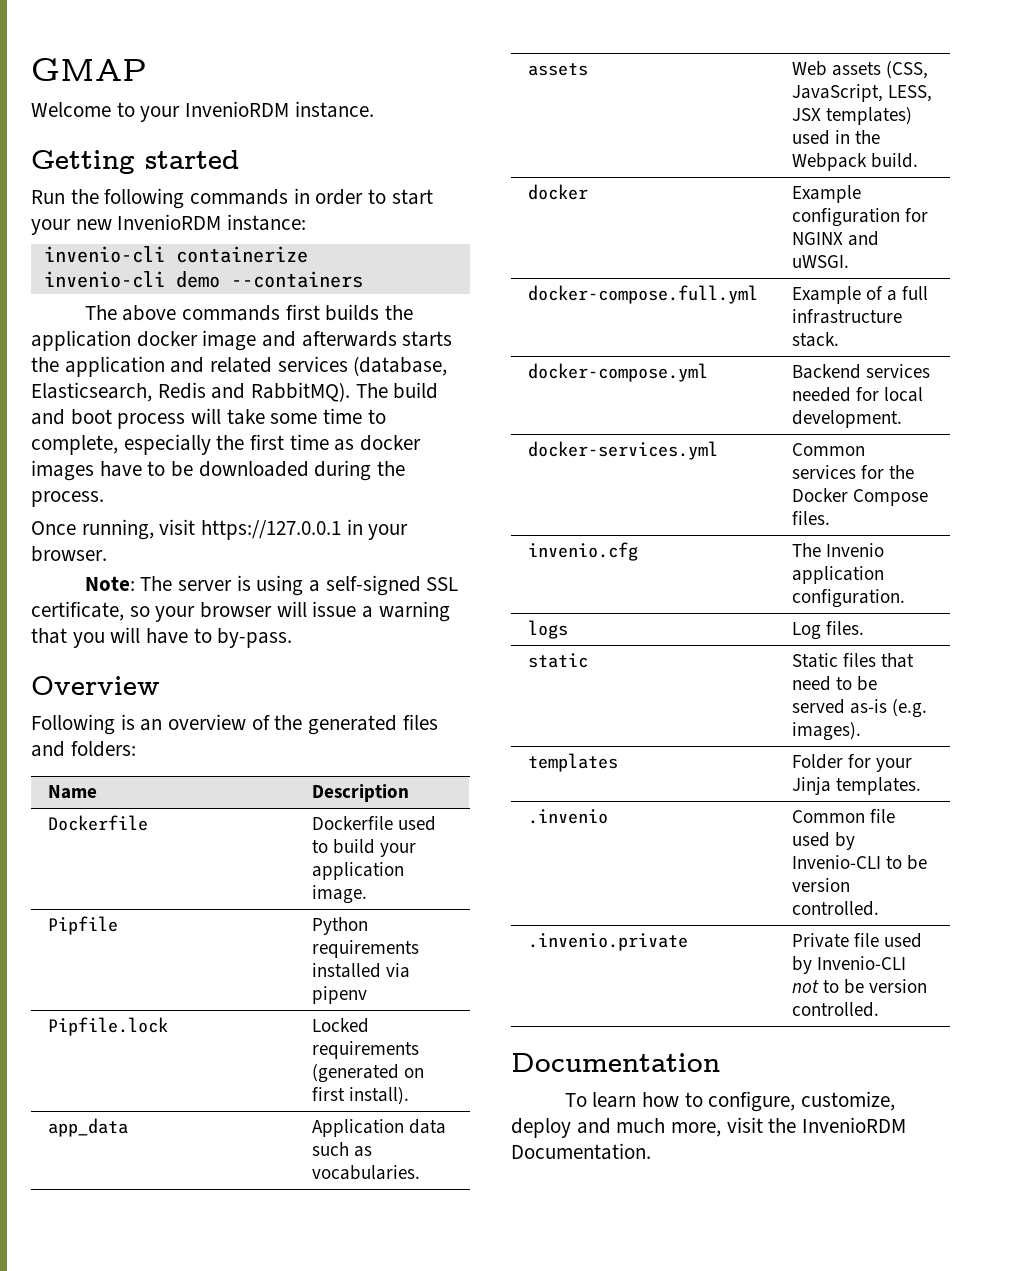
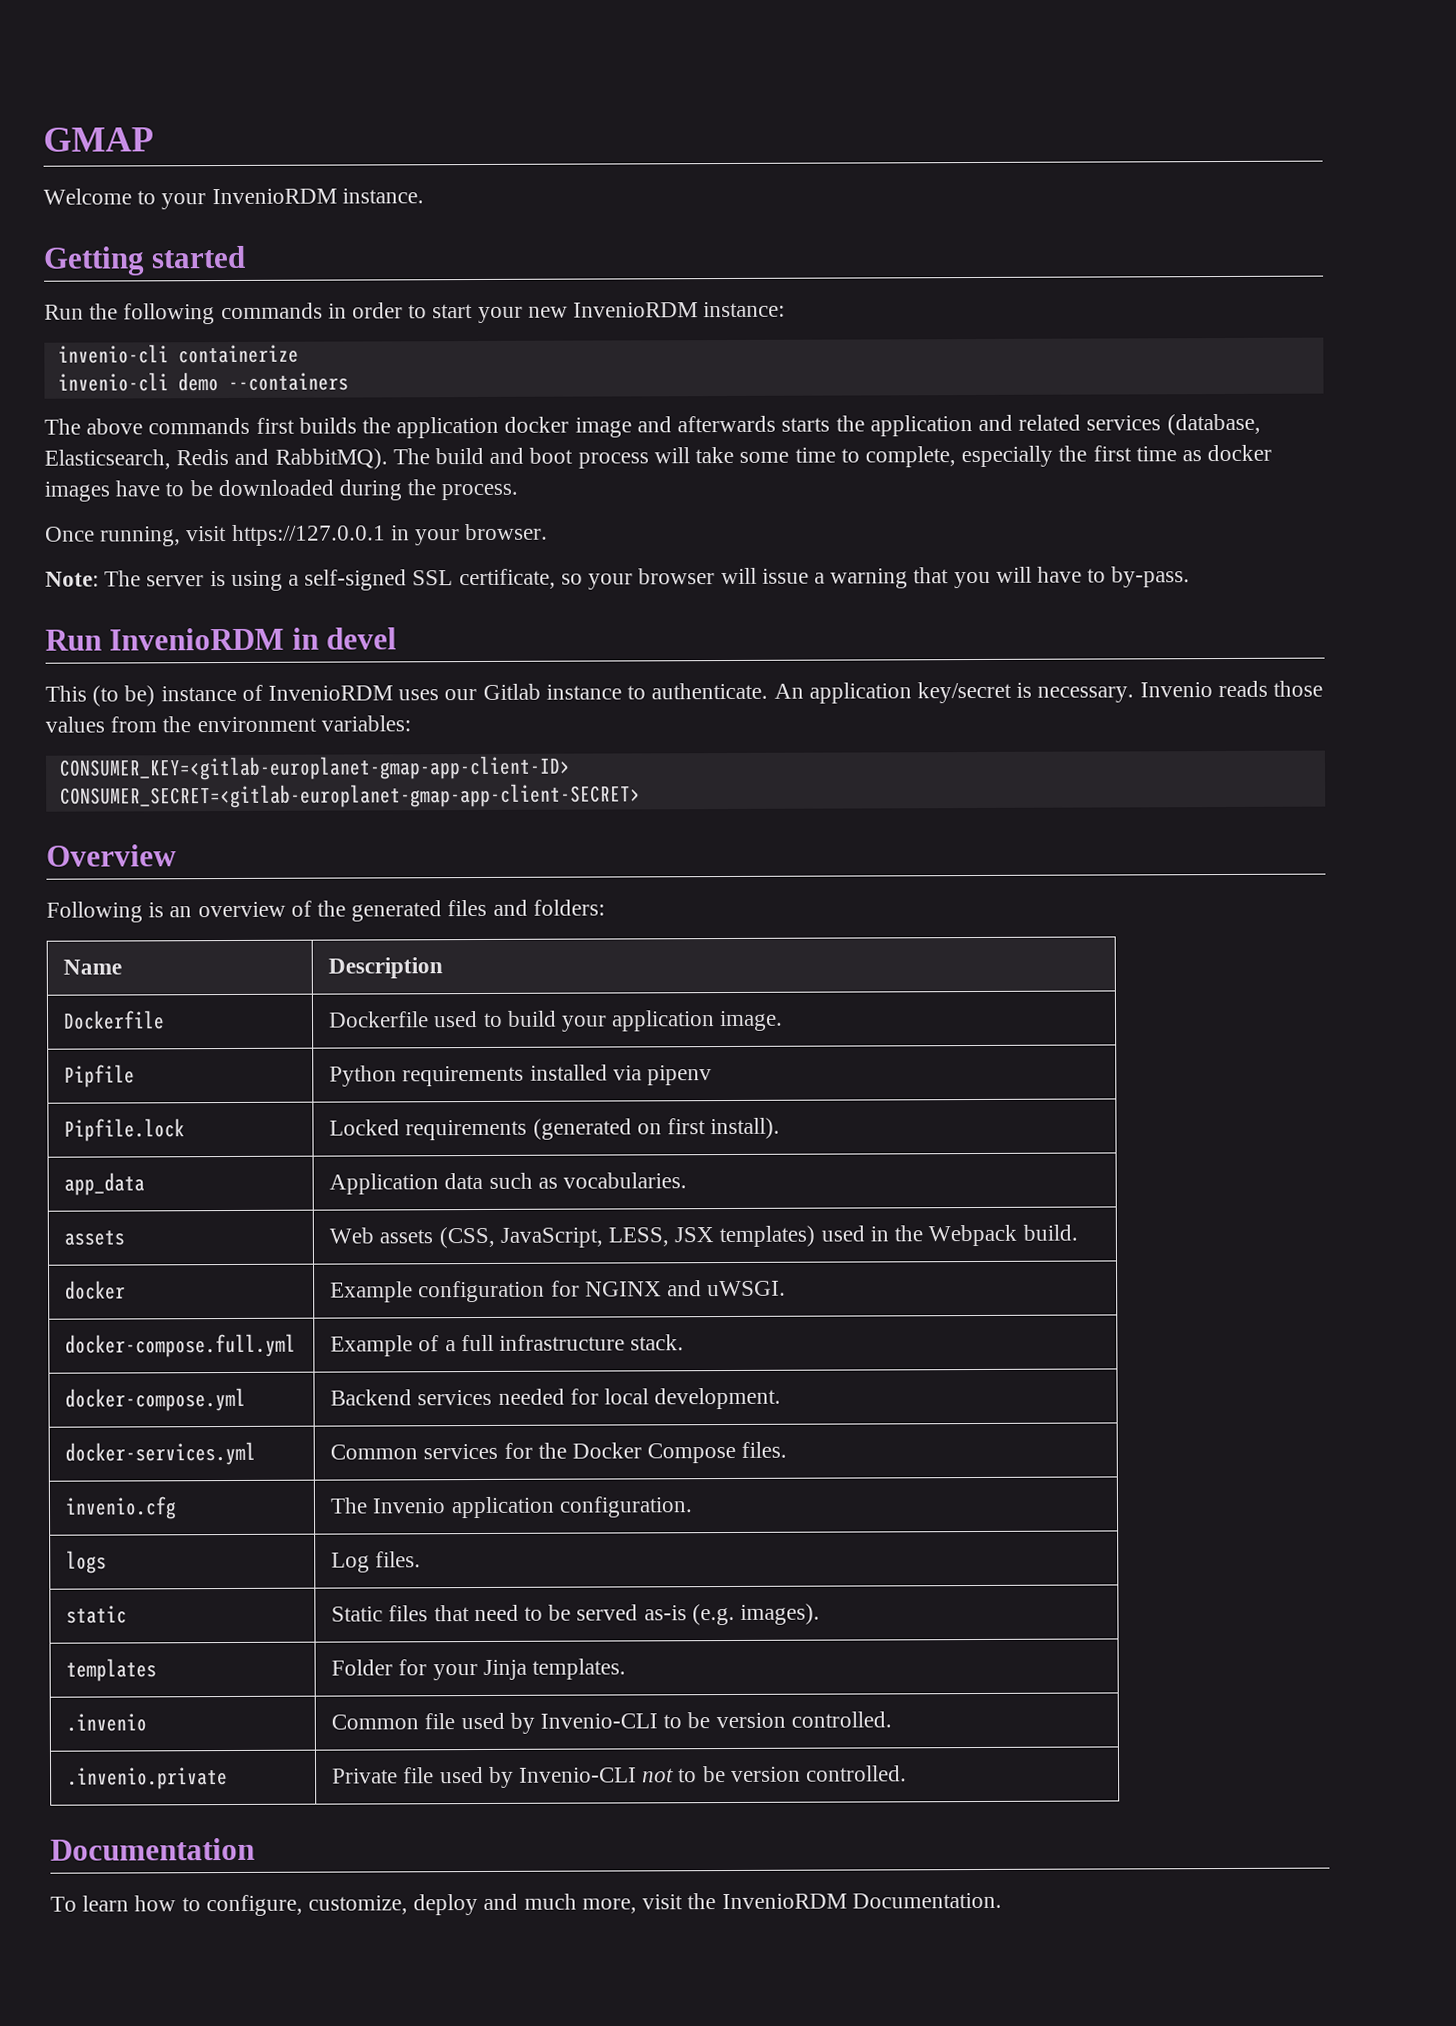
+ Run InvenioRDM in devel
+ This (to be) instance of InvenioRDM uses our Gitlab instance to authenticate. An application key/secret is necessary. Invenio reads those values from the environment variables:
+ CONSUMER_KEY=<gitlab-europlanet-gmap-app-client-ID>
+ CONSUMER_SECRET=<gitlab-europlanet-gmap-app-client-SECRET>

